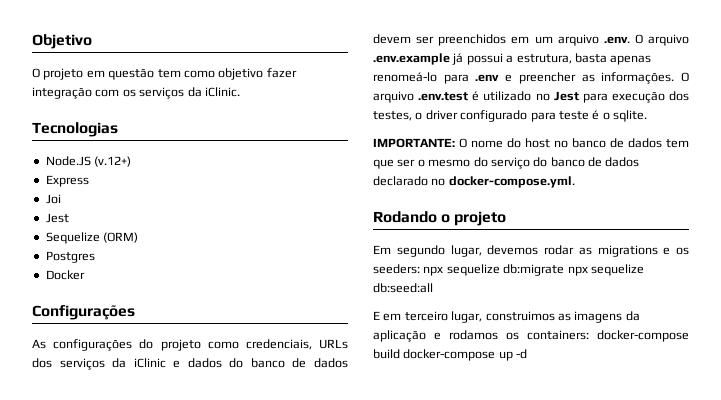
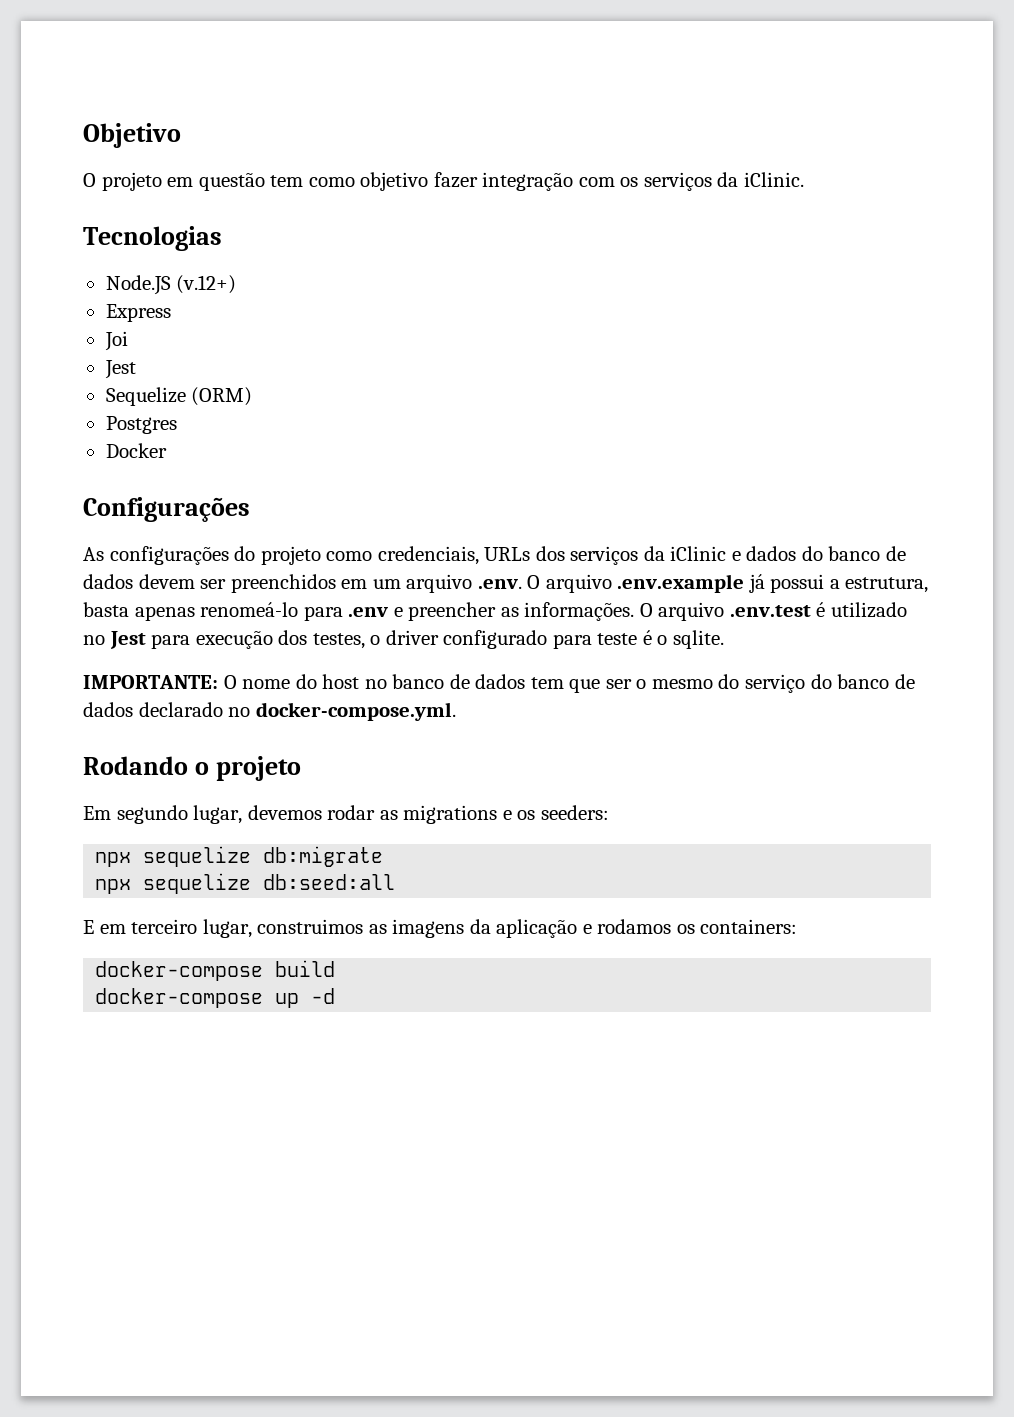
- Em segundo lugar, devemos rodar as migrations e os seeders: npx sequelize db:migrate npx sequelize db:seed:all
+ Em segundo lugar, devemos rodar as migrations e os seeders:
+ npx sequelize db:migrate
+ npx sequelize db:seed:all
- E em terceiro lugar, construimos as imagens da aplicação e rodamos os containers: docker-compose build docker-compose up -d
+ E em terceiro lugar, construimos as imagens da aplicação e rodamos os containers:
+ docker-compose build
+ docker-compose up -d

